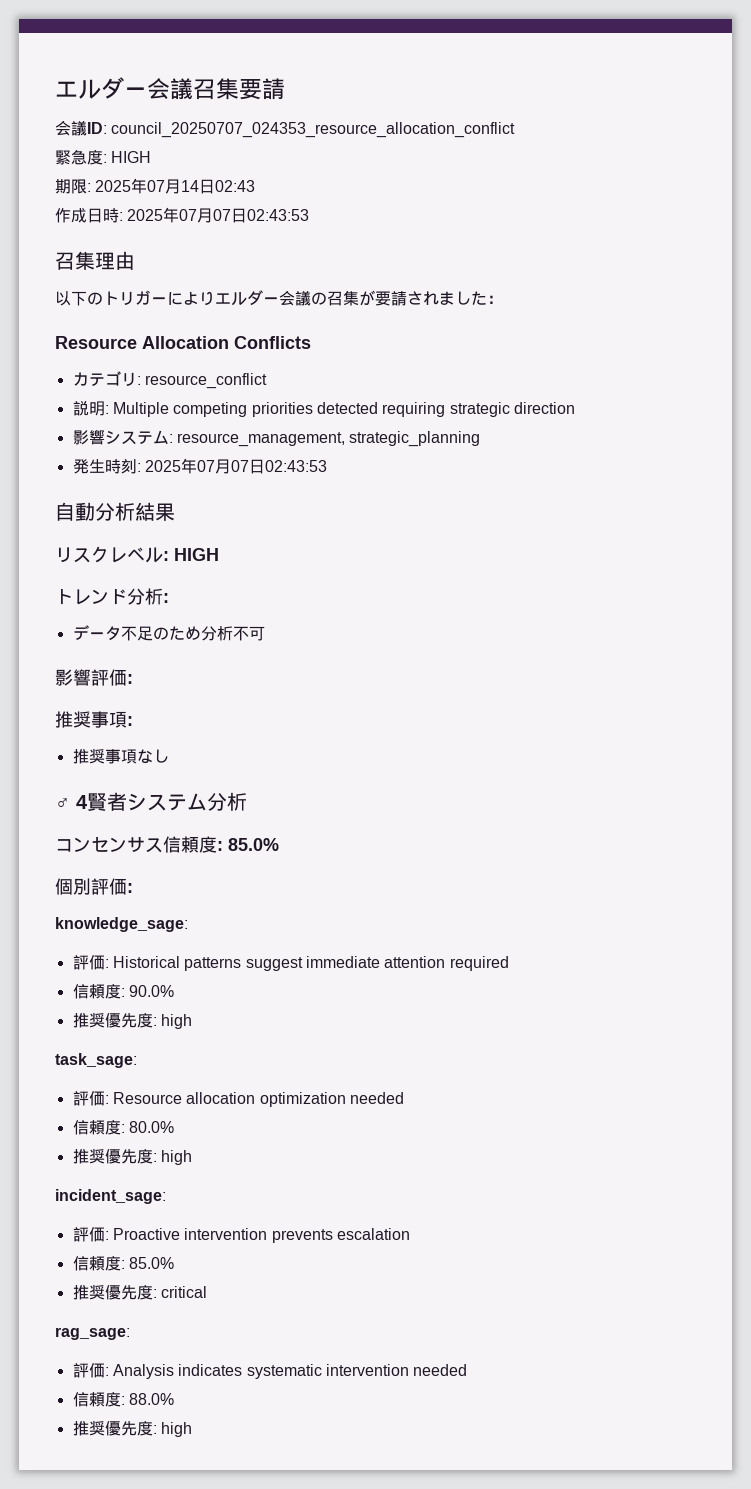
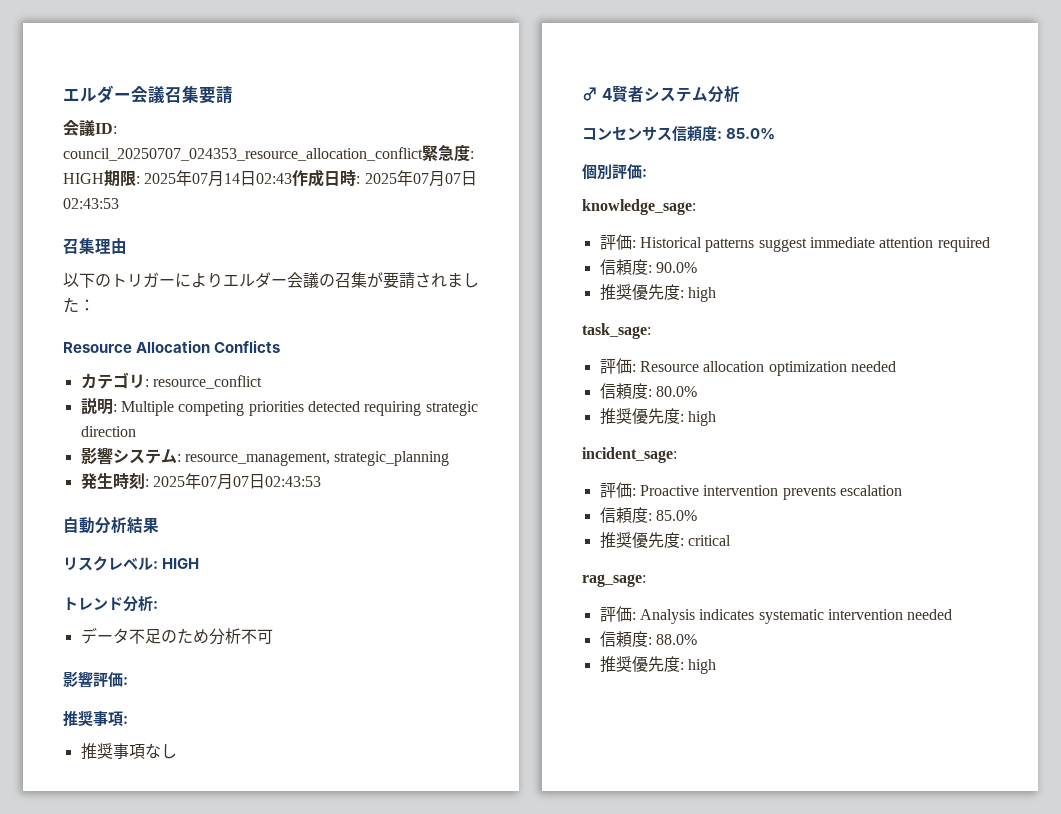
- 会議ID: council_20250707_024353_resource_allocation_conflict
- 緊急度: HIGH
- 期限: 2025年07月14日02:43
- 作成日時: 2025年07月07日02:43:53
+ 会議ID: council_20250707_024353_resource_allocation_conflict緊急度: HIGH期限: 2025年07月14日02:43作成日時: 2025年07月07日02:43:53

